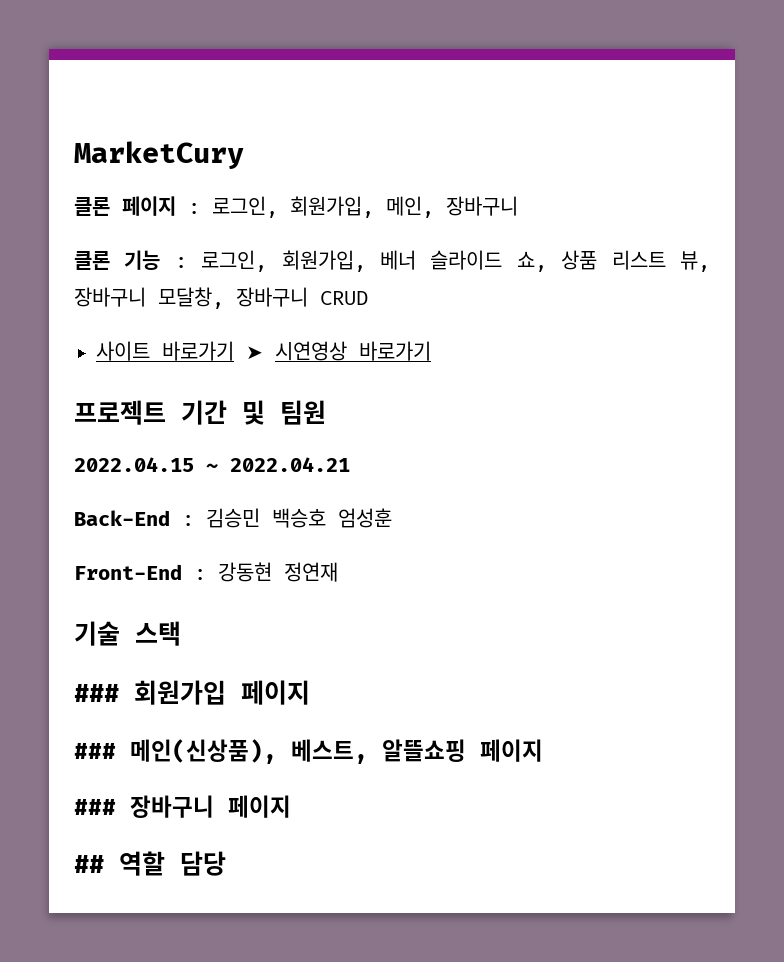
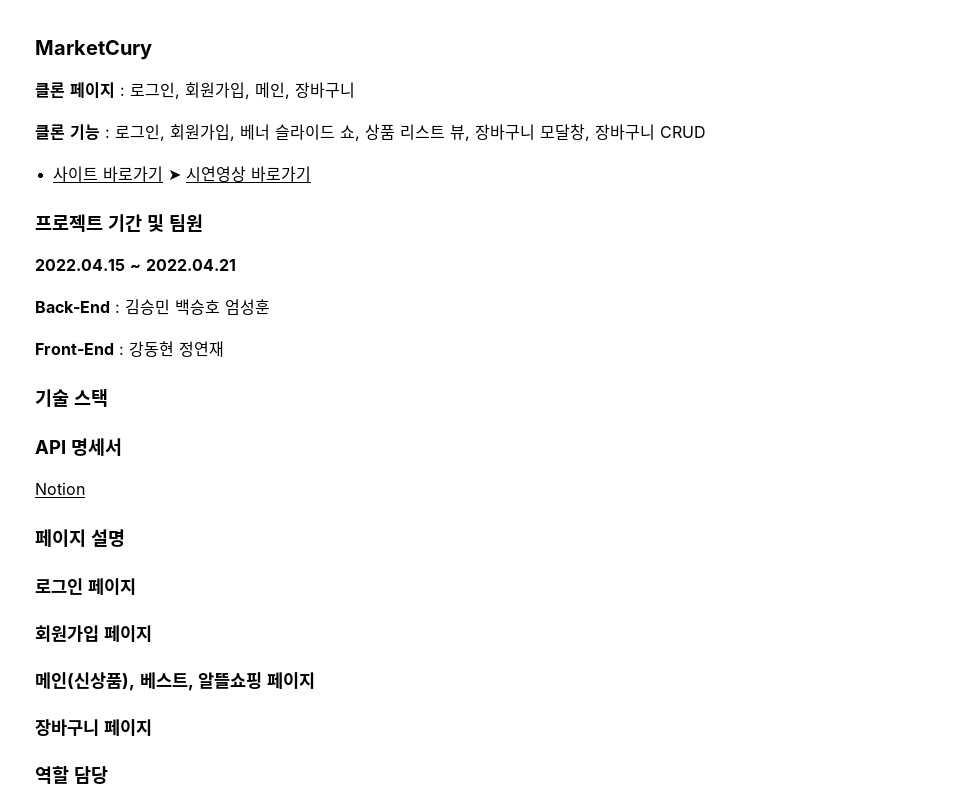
- ### 회원가입 페이지
+ API 명세서
+ Notion
+ 페이지 설명
+ 로그인 페이지
+ 회원가입 페이지
- ### 메인(신상품), 베스트, 알뜰쇼핑 페이지
+ 메인(신상품), 베스트, 알뜰쇼핑 페이지
- ### 장바구니 페이지
+ 장바구니 페이지
- ## 역할 담당
+ 역할 담당

